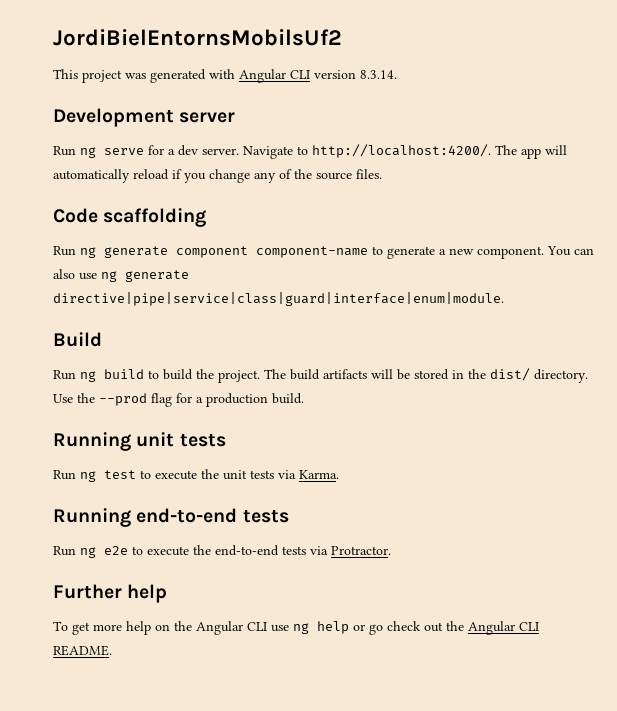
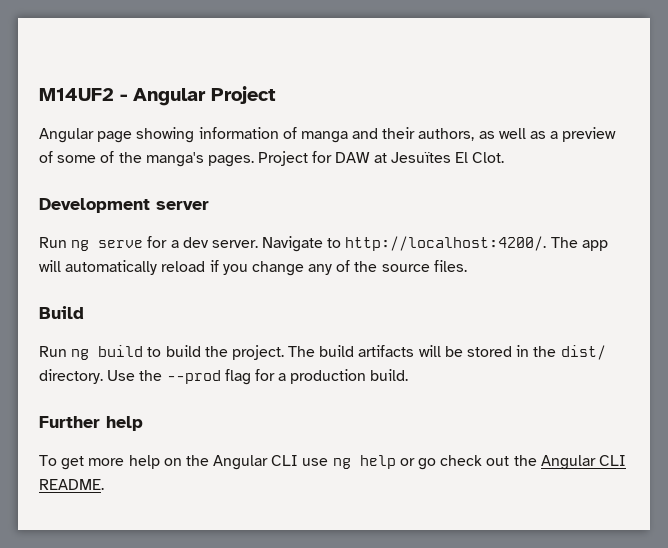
- JordiBielEntornsMobilsUf2
- This project was generated with Angular CLI version 8.3.14.
+ M14UF2 - Angular Project
+ Angular page showing information of manga and their authors, as well as a preview of some of the manga's pages. Project for DAW at Jesuïtes El Clot.
- Code scaffolding
- Run ng generate component component-name to generate a new component. You can also use ng generate directive|pipe|service|class|guard|interface|enum|module.
- Running unit tests
- Run ng test to execute the unit tests via Karma.
- Running end-to-end tests
- Run ng e2e to execute the end-to-end tests via Protractor.

